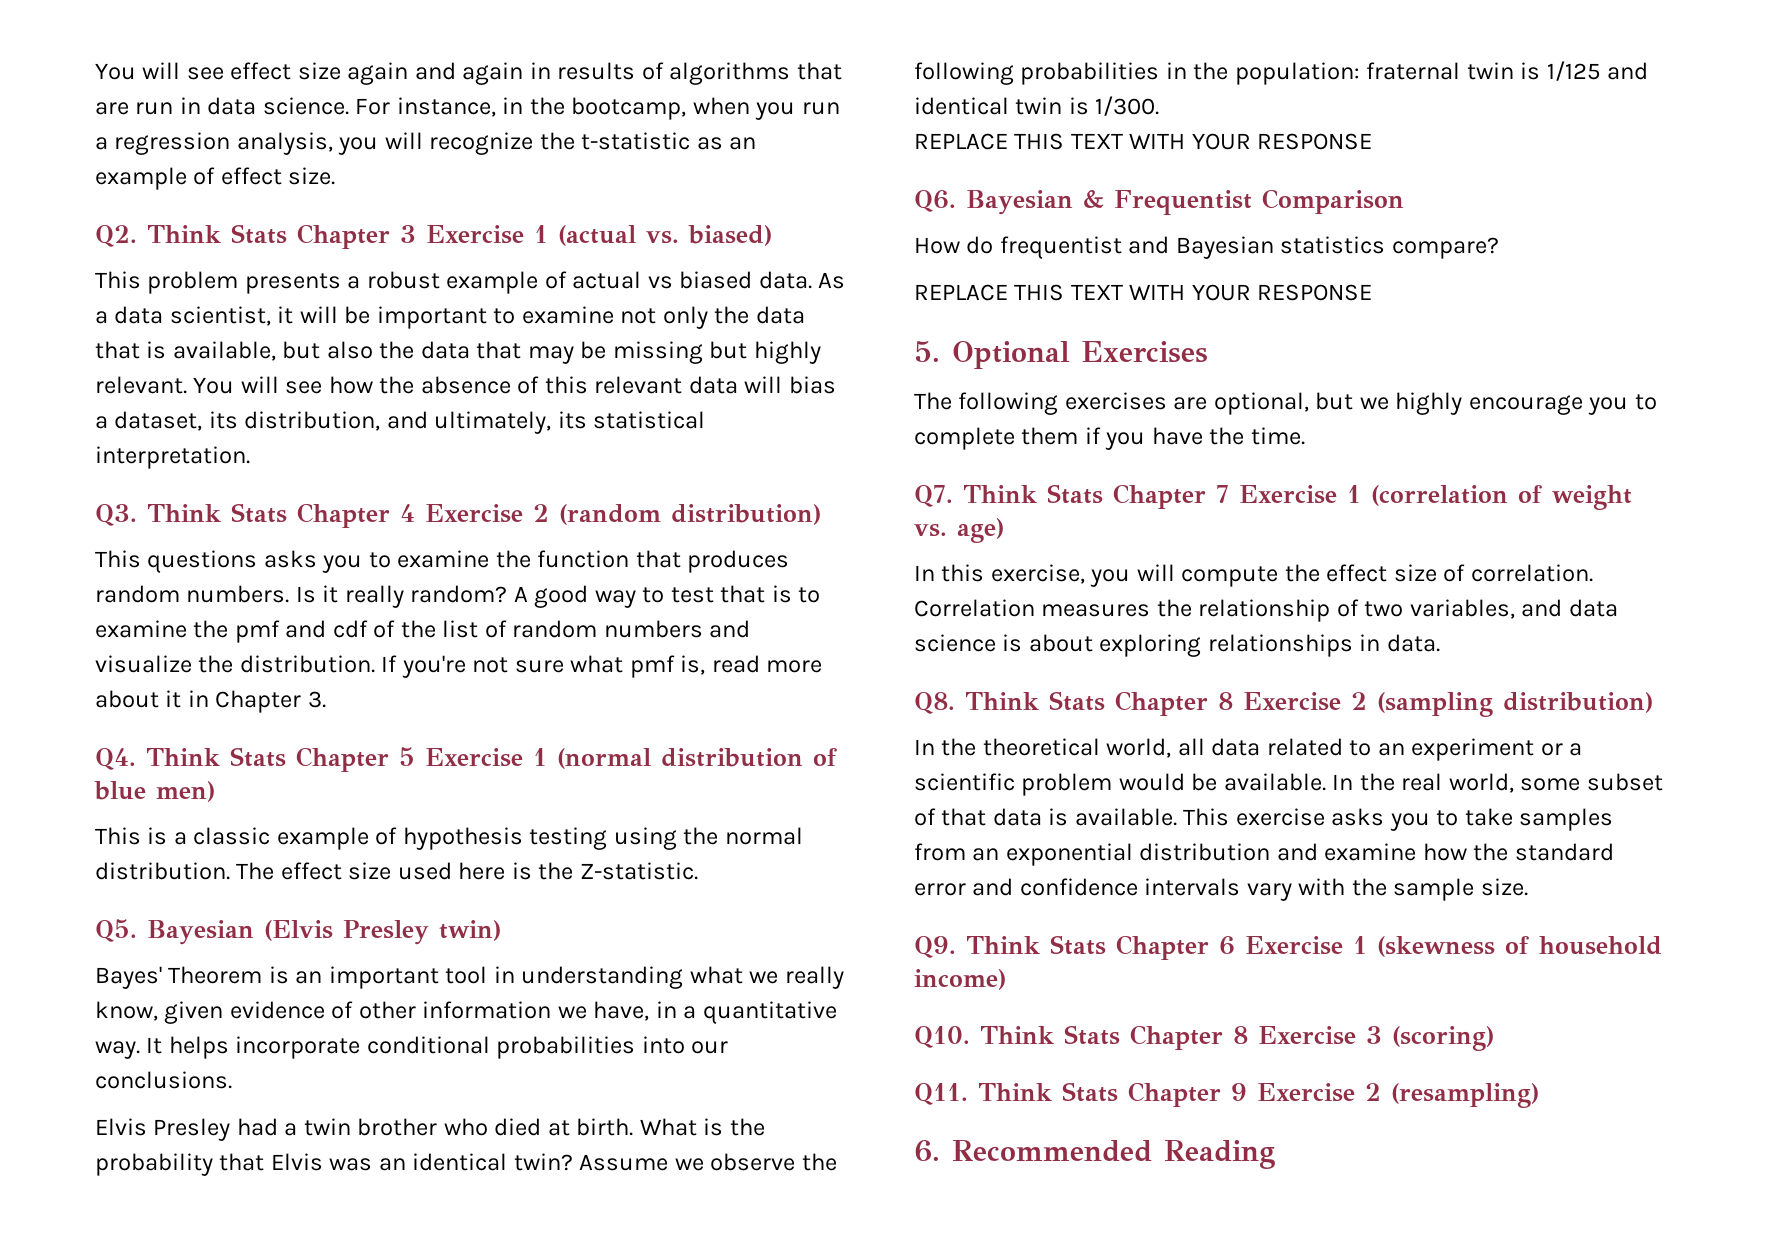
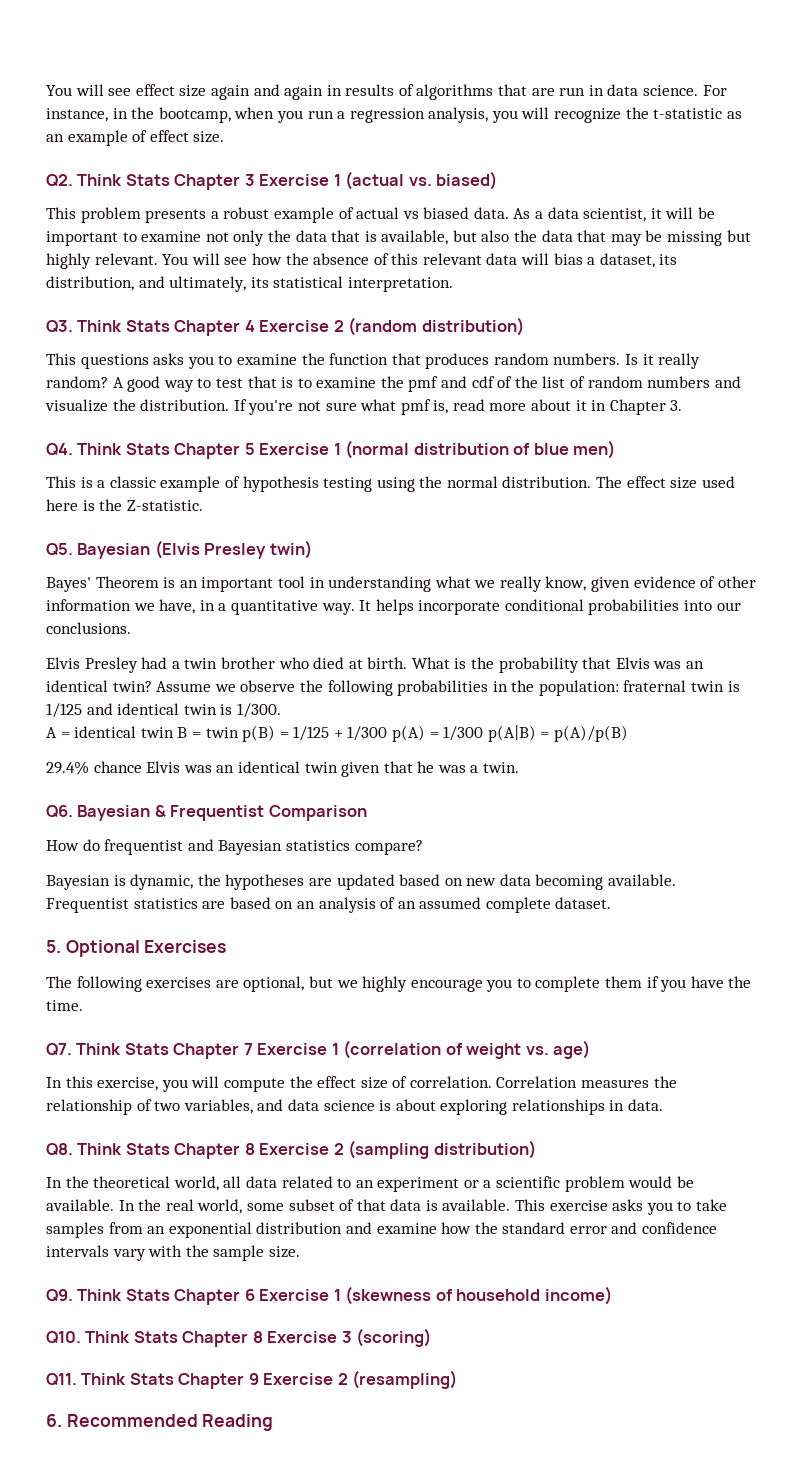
  Assume we observe the following probabilities in the population: fraternal twin is 1/125 and identical twin is 1/300.
- REPLACE THIS TEXT WITH YOUR RESPONSE
+ A = identical twin B = twin p(B) = 1/125 + 1/300 p(A) = 1/300 p(A|B) = p(A)/p(B)
+ 29.4% chance Elvis was an identical twin given that he was a twin.
  How do frequentist and Bayesian statistics compare?
- REPLACE THIS TEXT WITH YOUR RESPONSE
+ Bayesian is dynamic, the hypotheses are updated based on new data becoming available. Frequentist statistics are based on an analysis of an assumed complete dataset.

